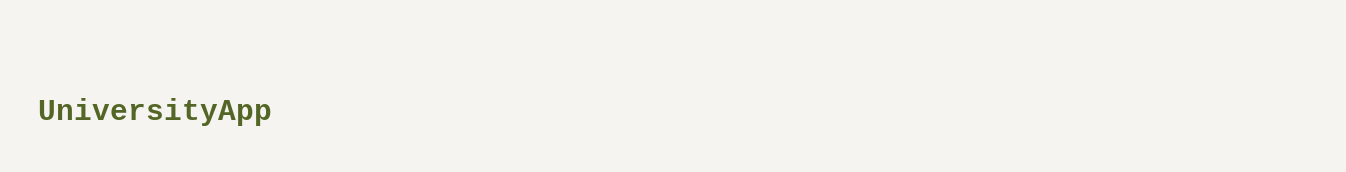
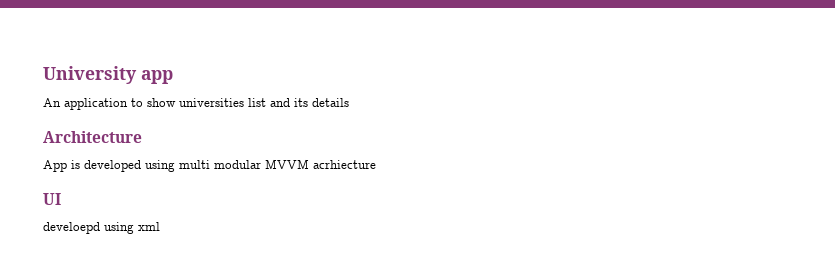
- UniversityApp
+ University app
+ An application to show universities list and its details
+ Architecture
+ App is developed using multi modular MVVM acrhiecture
+ UI
+ develoepd using xml

